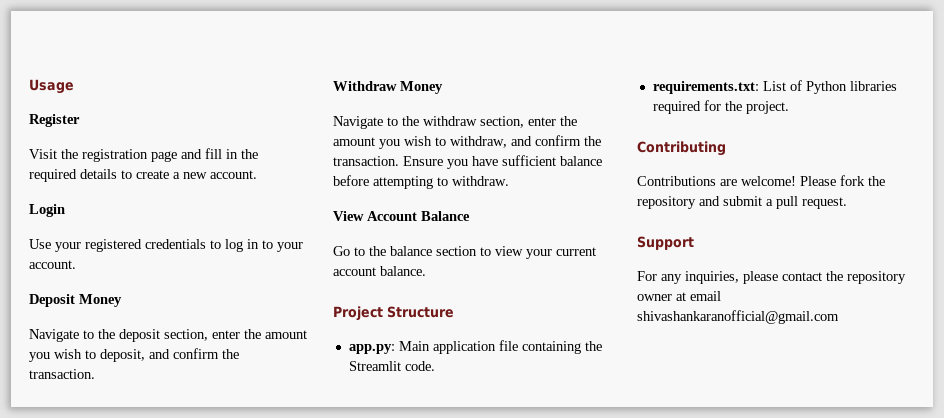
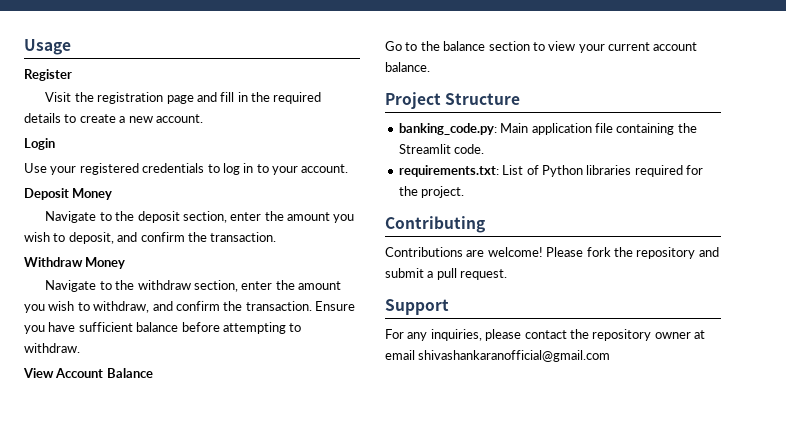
- app.py: Main application file containing the Streamlit code.
+ banking_code.py: Main application file containing the Streamlit code.

